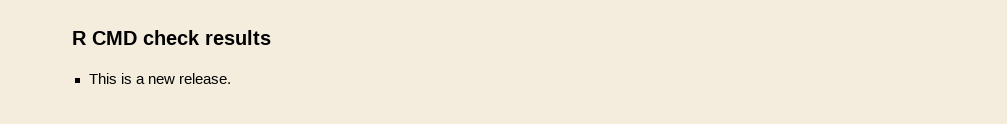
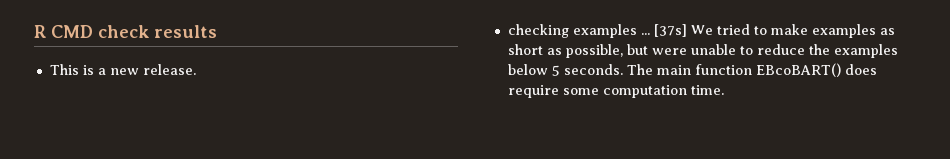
+ checking examples ... [37s] We tried to make examples as short as possible, but were unable to reduce the examples below 5 seconds. The main function EBcoBART() does require some computation time.

